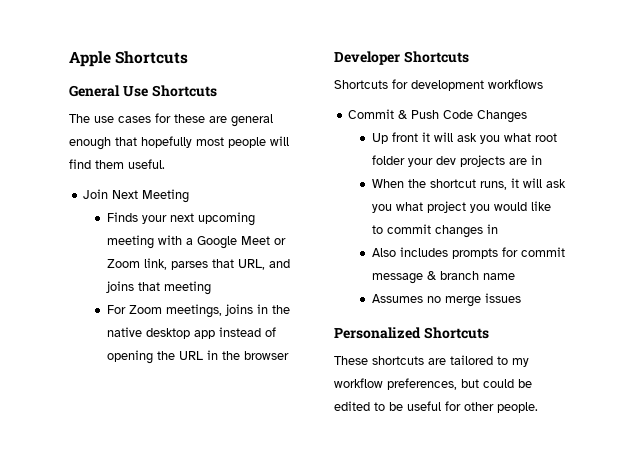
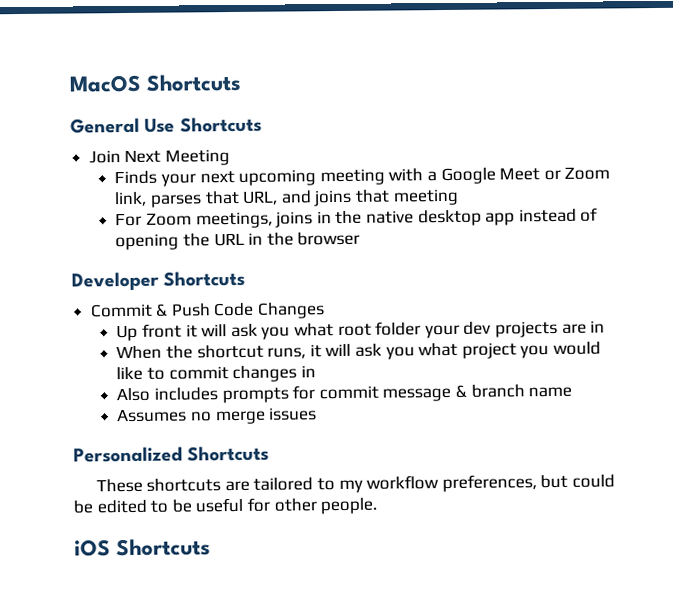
- Apple Shortcuts
+ MacOS Shortcuts
- The use cases for these are general enough that hopefully most people will find them useful.
- Shortcuts for development workflows
+ iOS Shortcuts

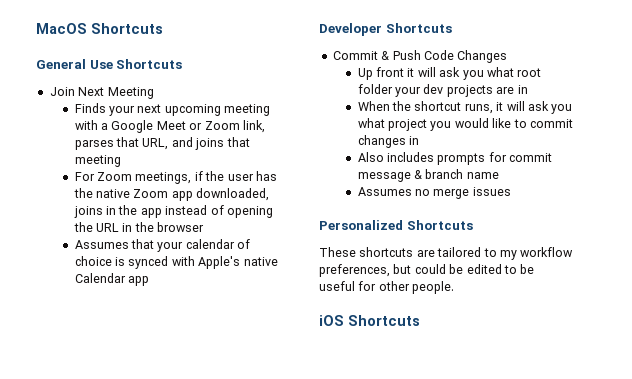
- For Zoom meetings, joins in the native desktop app instead of opening the URL in the browser
+ For Zoom meetings, if the user has the native Zoom app downloaded, joins in the app instead of opening the URL in the browser
+ Assumes that your calendar of choice is synced with Apple's native Calendar app

